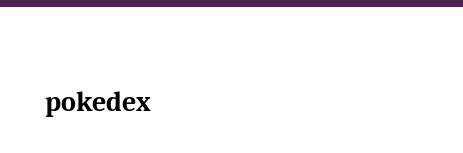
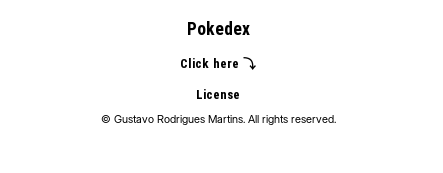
- pokedex
+ Pokedex
+ Click here ⤵
+ License
+ © Gustavo Rodrigues Martins. All rights reserved.

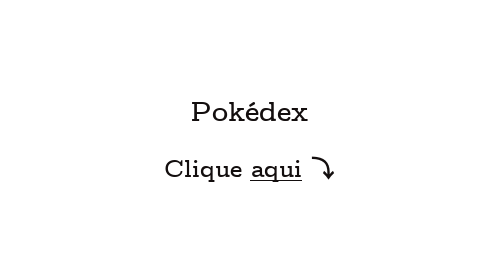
- Pokedex
- Click here ⤵
- License
- © Gustavo Rodrigues Martins. All rights reserved.
+ Pokédex
+ Clique aqui ⤵

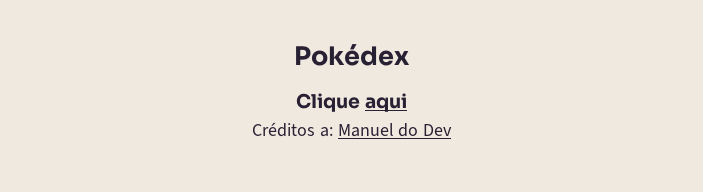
- Clique aqui ⤵
+ Clique aqui
+ Créditos a: Manuel do Dev

